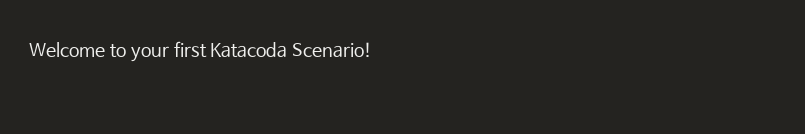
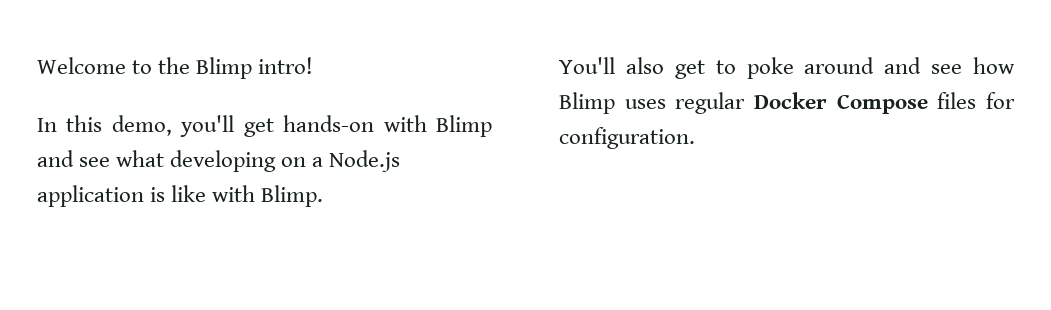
- Welcome to your first Katacoda Scenario!
+ Welcome to the Blimp intro!
+ In this demo, you'll get hands-on with Blimp and see what developing on a Node.js application is like with Blimp.
+ You'll also get to poke around and see how Blimp uses regular Docker Compose files for configuration.

